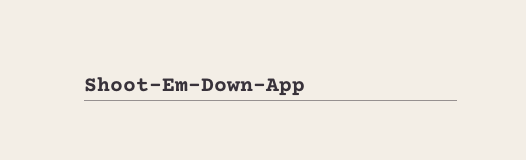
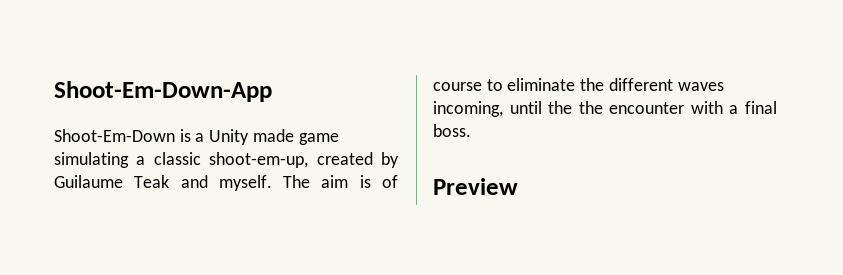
+ Shoot-Em-Down is a Unity made game simulating a classic shoot-em-up, created by Guilaume Teak and myself. The aim is of course to eliminate the different waves incoming, until the the encounter with a final boss.
+ Preview

